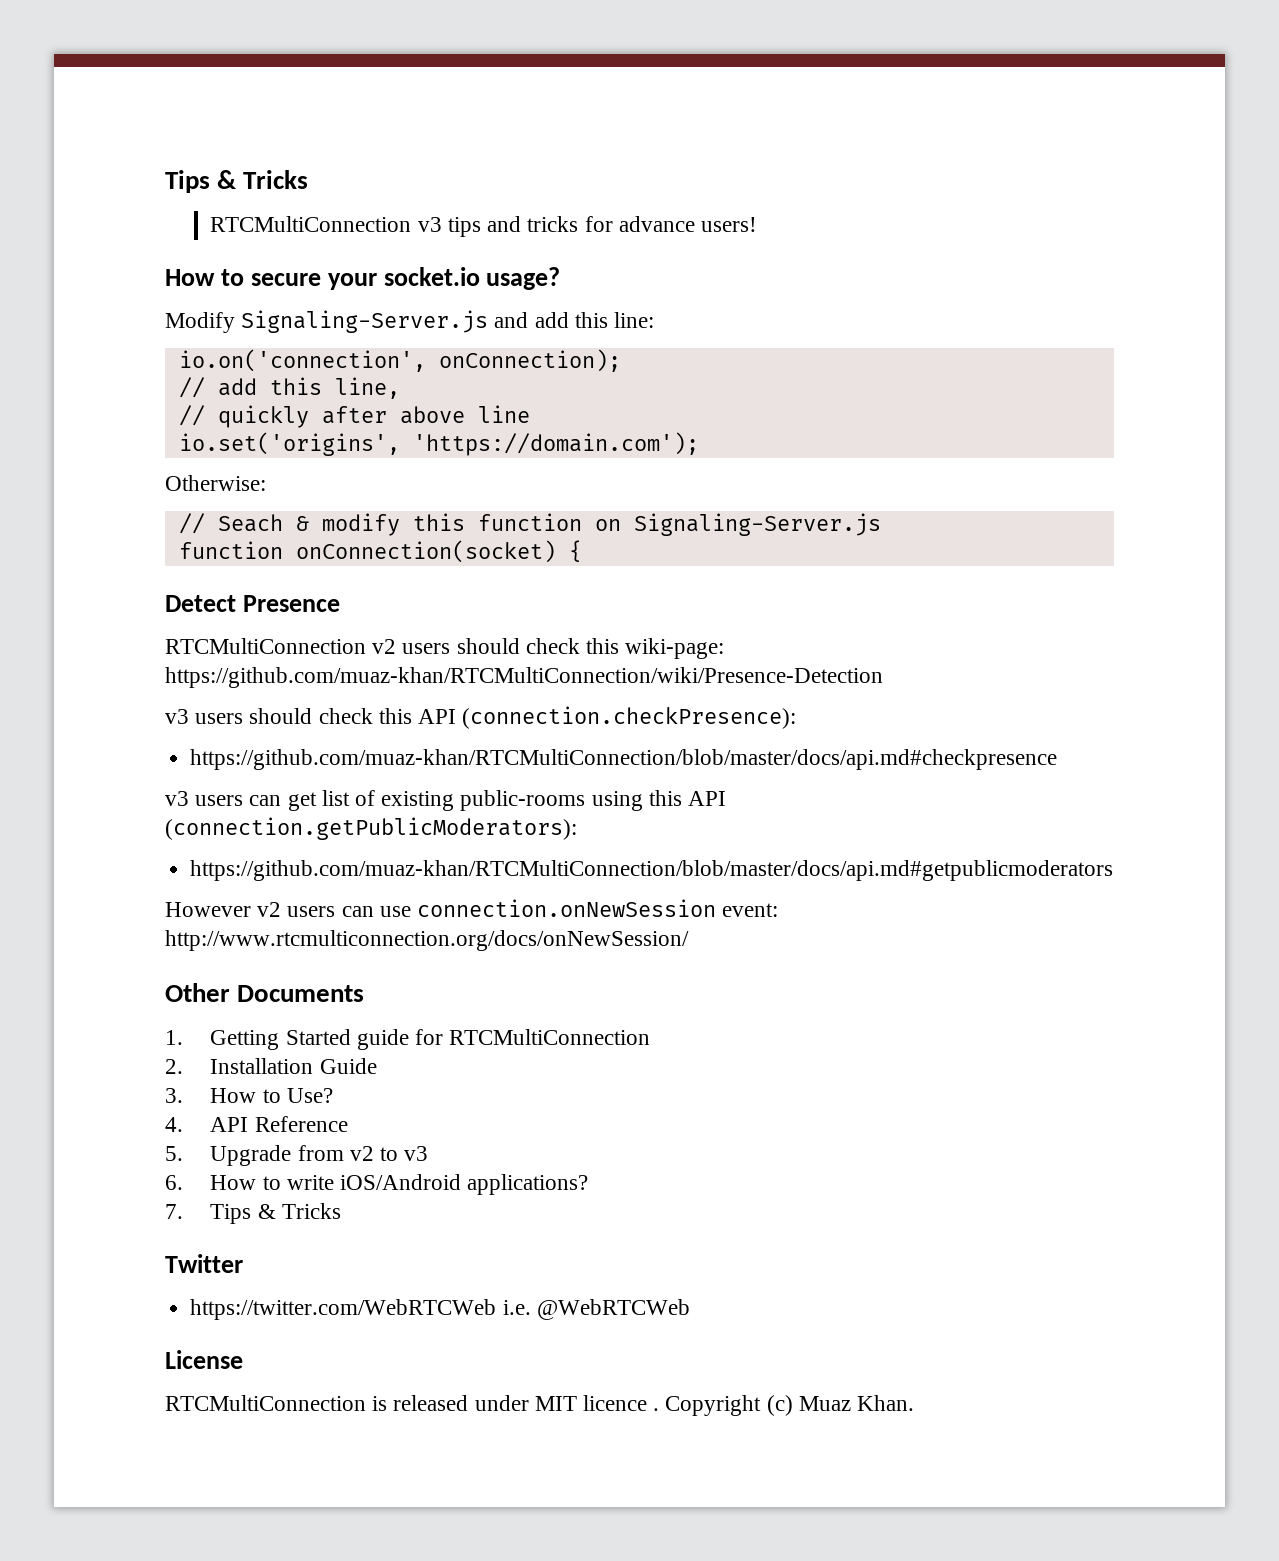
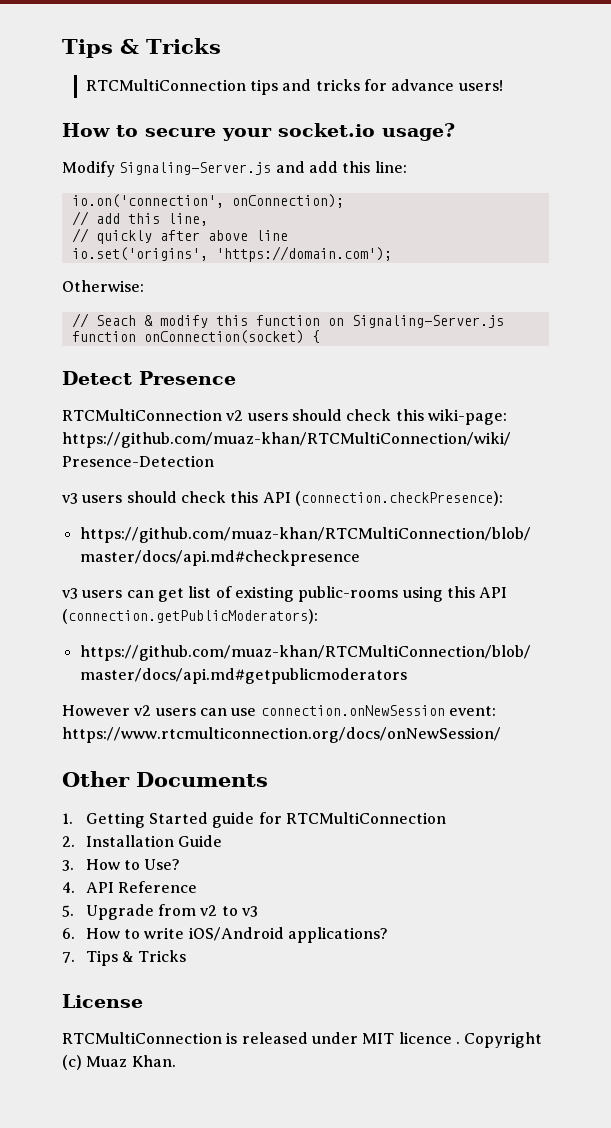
- RTCMultiConnection v3 tips and tricks for advance users!
+ RTCMultiConnection tips and tricks for advance users!
- However v2 users can use connection.onNewSession event: http://www.rtcmulticonnection.org/docs/onNewSession/
+ However v2 users can use connection.onNewSession event: https://www.rtcmulticonnection.org/docs/onNewSession/
- Twitter
- https://twitter.com/WebRTCWeb i.e. @WebRTCWeb

